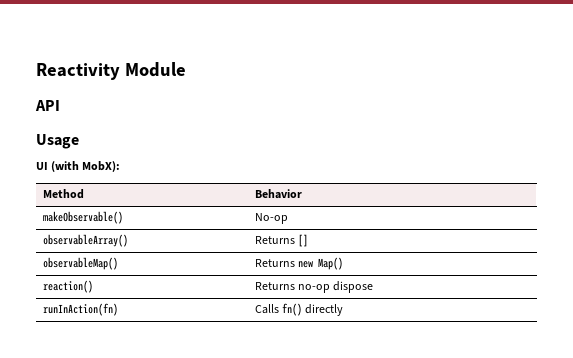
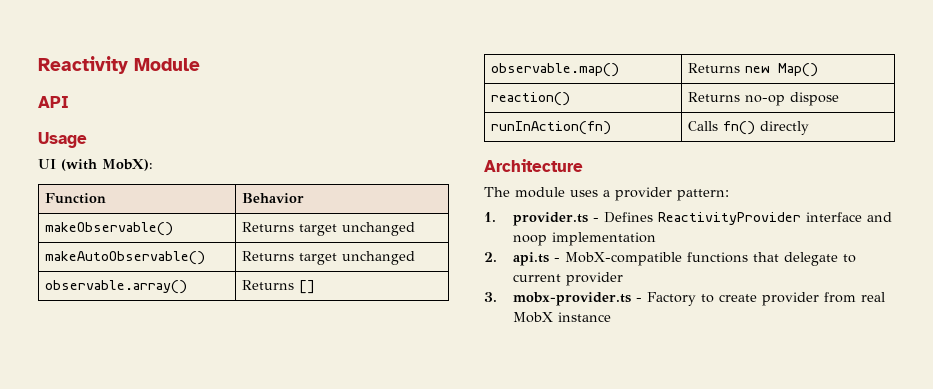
- Method | Behavior
+ Function | Behavior
- makeObservable() | No-op
- observableArray() | Returns []
+ makeObservable() | Returns target unchanged
+ makeAutoObservable() | Returns target unchanged
+ observable.array() | Returns []
- observableMap() | Returns new Map()
+ observable.map() | Returns new Map()
+ Architecture
+ The module uses a provider pattern:
+ 1. provider.ts - Defines ReactivityProvider interface and noop implementation
+ 2. api.ts - MobX-compatible functions that delegate to current provider
+ 3. mobx-provider.ts - Factory to create provider from real MobX instance

